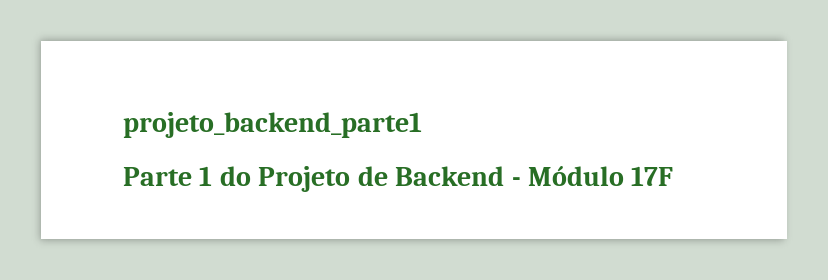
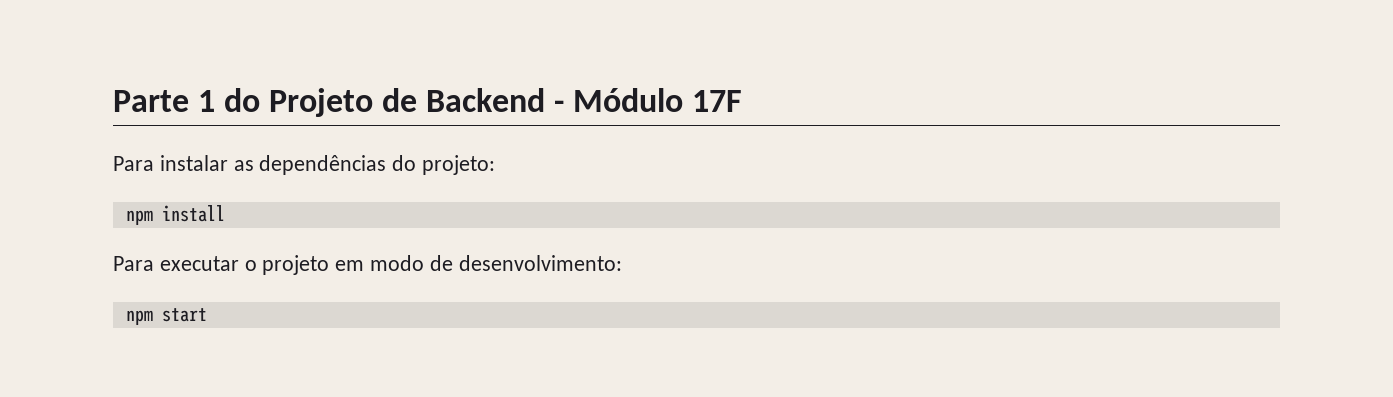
- projeto_backend_parte1
+ Para instalar as dependências do projeto:
+ npm install
+ Para executar o projeto em modo de desenvolvimento:
+ npm start

